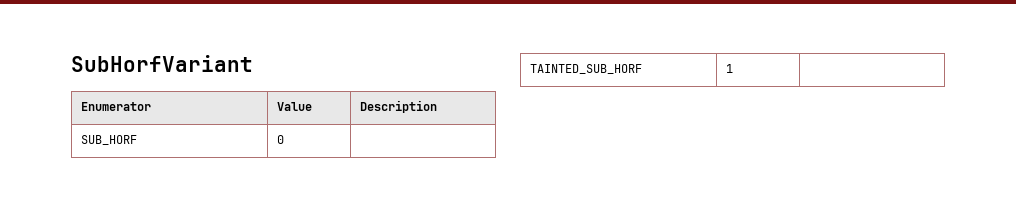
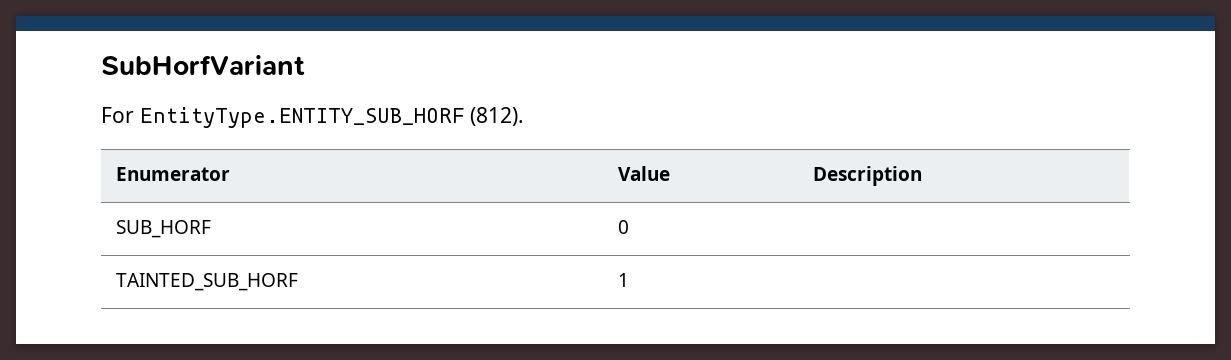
+ For EntityType.ENTITY_SUB_HORF (812).

